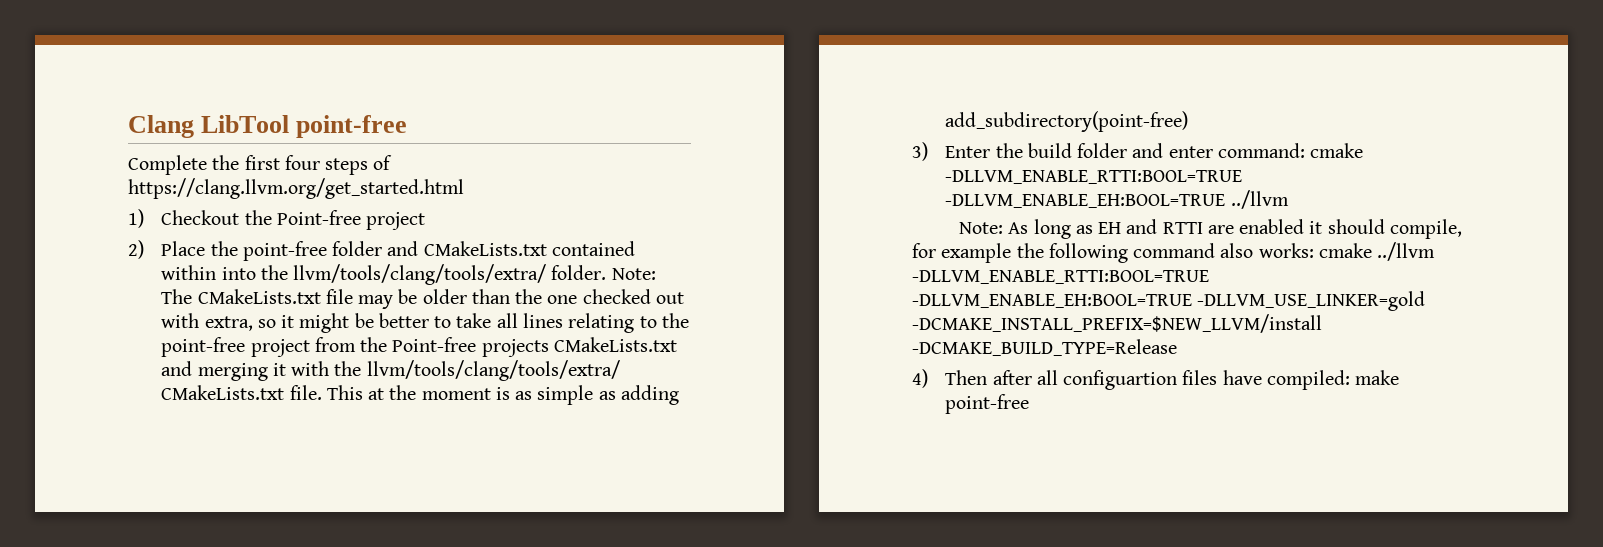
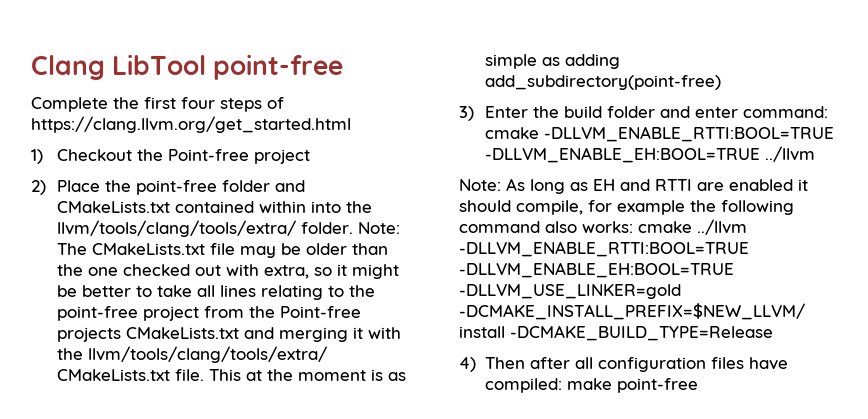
- 4) Then after all configuartion files have compiled: make point-free
+ 4) Then after all configuration files have compiled: make point-free

